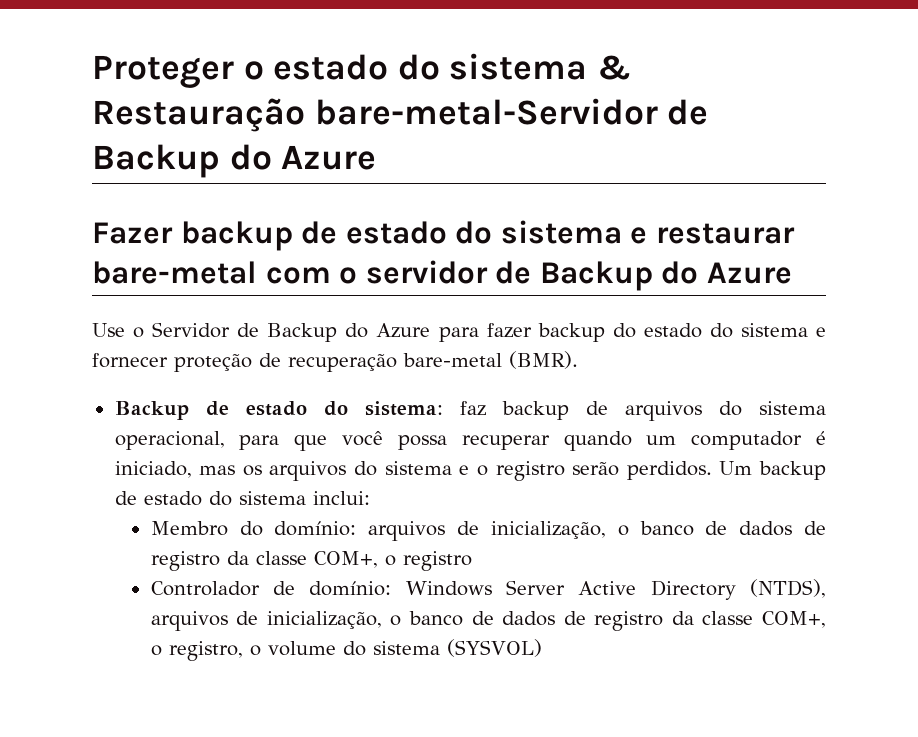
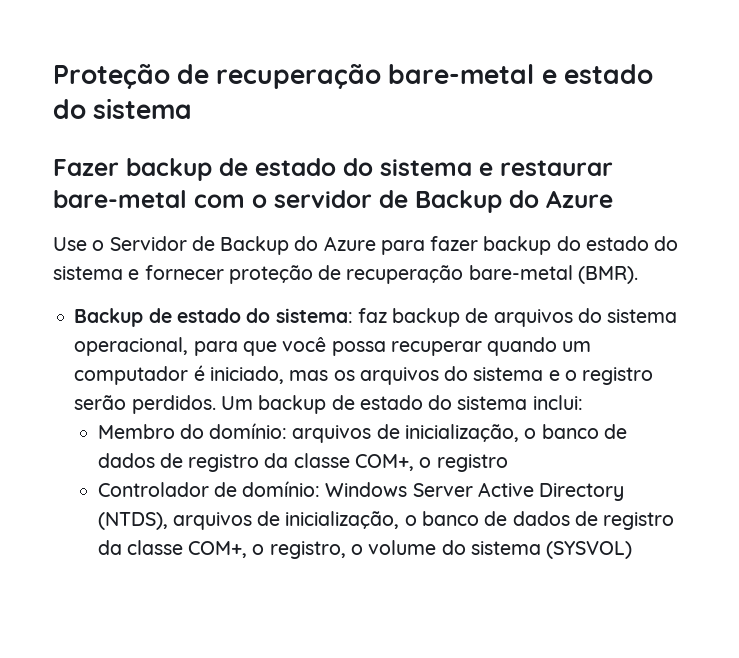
- Proteger o estado do sistema & Restauração bare-metal-Servidor de Backup do Azure
+ Proteção de recuperação bare-metal e estado do sistema

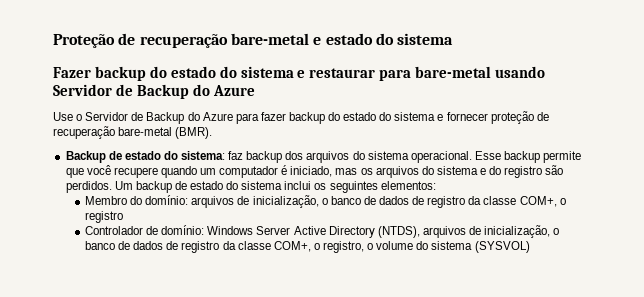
- Fazer backup de estado do sistema e restaurar bare-metal com o servidor de Backup do Azure
+ Fazer backup do estado do sistema e restaurar para bare-metal usando Servidor de Backup do Azure
- Backup de estado do sistema: faz backup de arquivos do sistema operacional, para que você possa recuperar quando um computador é iniciado, mas os arquivos do sistema e o registro serão perdidos.
+ Backup de estado do sistema: faz backup dos arquivos do sistema operacional. Esse backup permite que você recupere quando um computador é iniciado, mas os arquivos do sistema e do registro são perdidos.
- Um backup de estado do sistema inclui:
+ Um backup de estado do sistema inclui os seguintes elementos:

